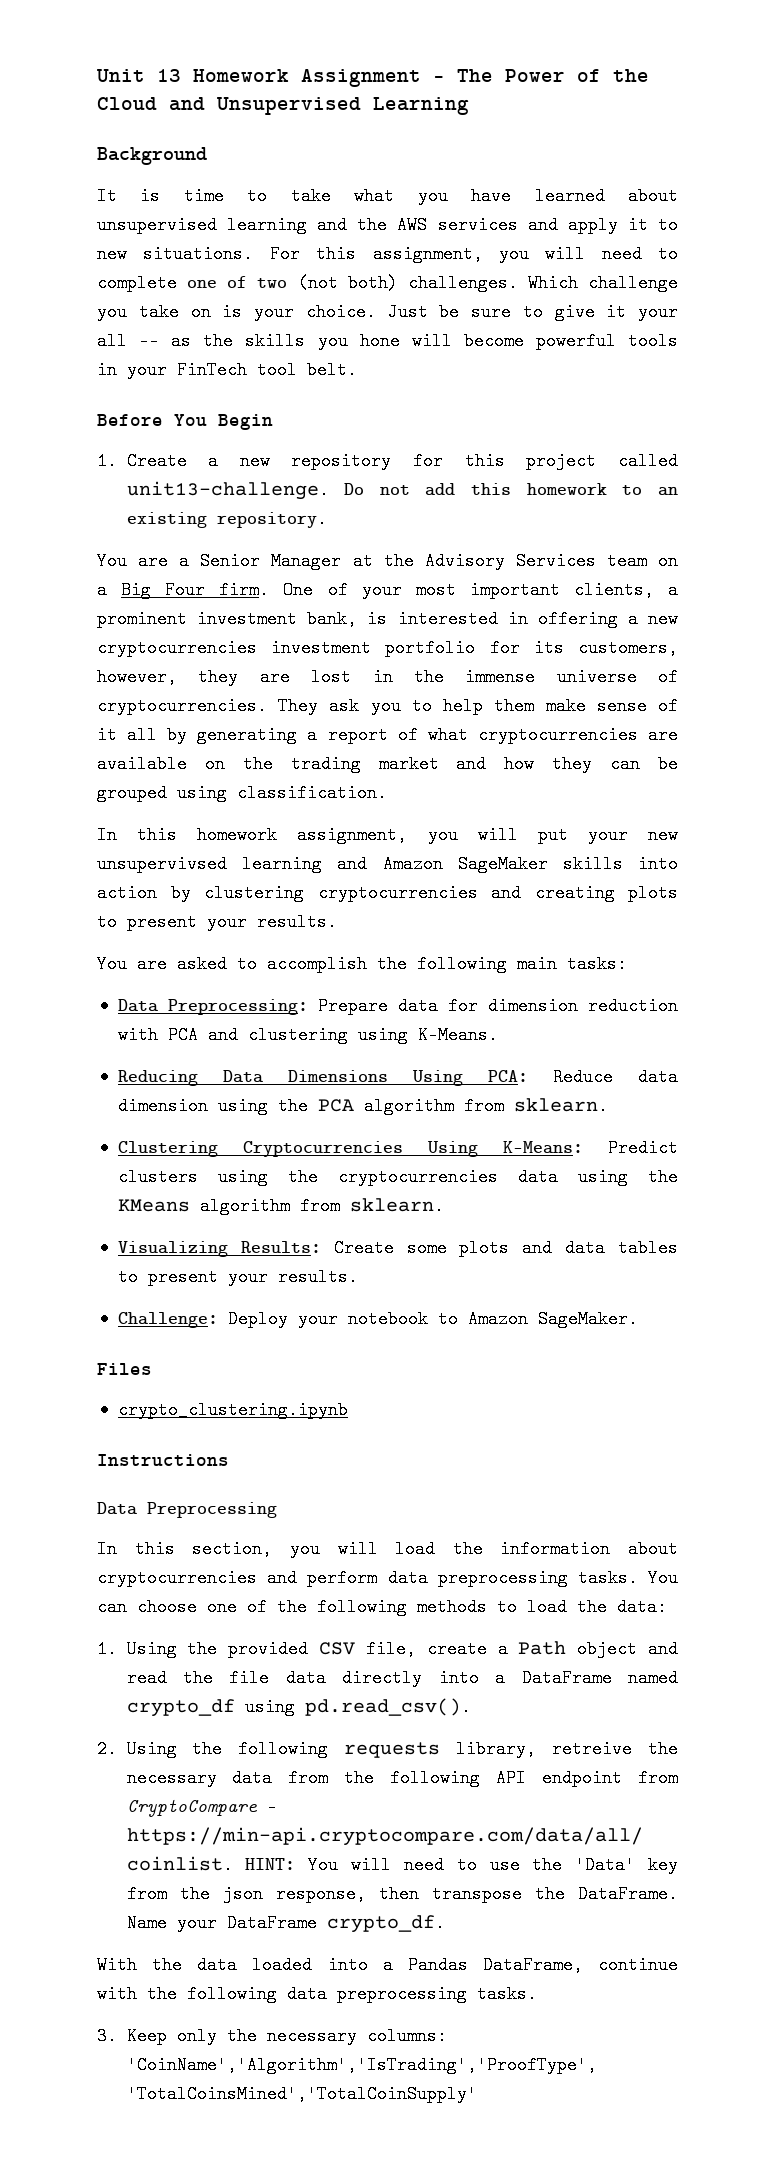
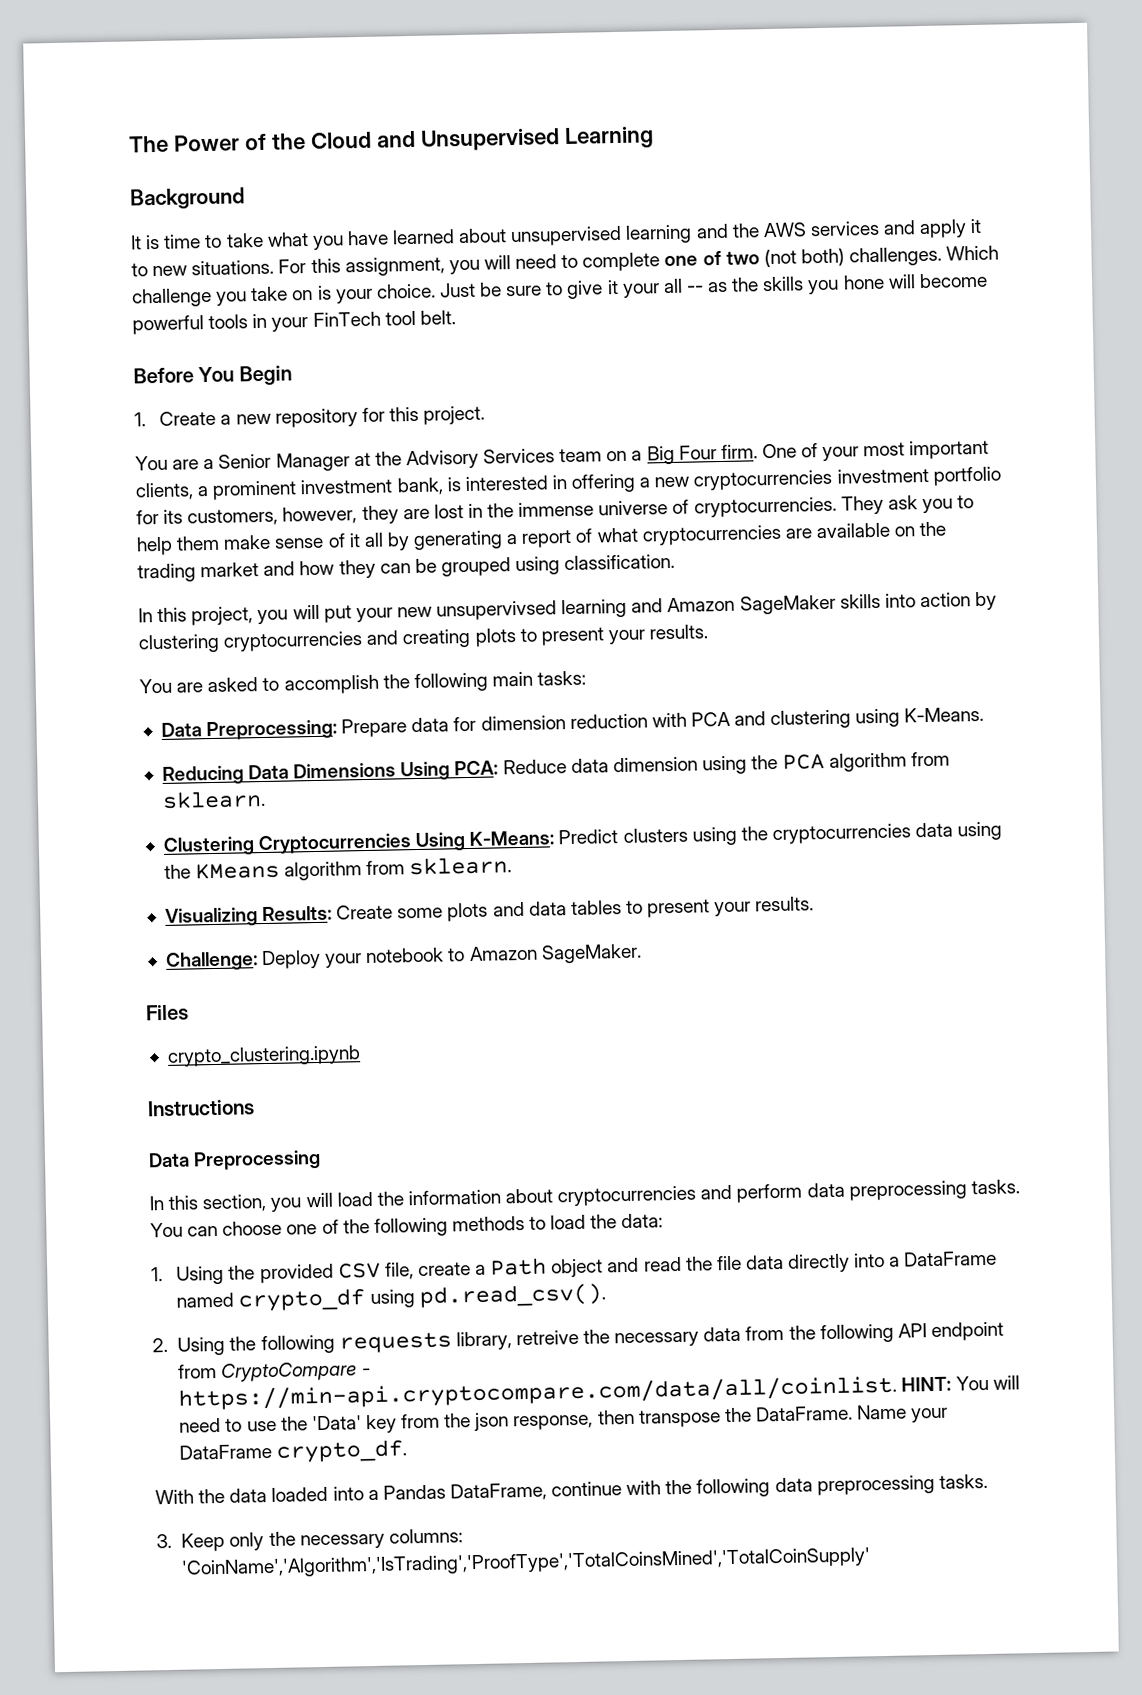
- Unit 13 Homework Assignment - The Power of the Cloud and Unsupervised Learning
+ The Power of the Cloud and Unsupervised Learning
- 1. Create a new repository for this project called unit13-challenge. Do not add this homework to an existing repository.
+ 1. Create a new repository for this project.
- In this homework assignment, you will put your new unsupervivsed learning and Amazon SageMaker skills into action by clustering cryptocurrencies and creating plots to present your results.
+ In this project, you will put your new unsupervivsed learning and Amazon SageMaker skills into action by clustering cryptocurrencies and creating plots to present your results.

